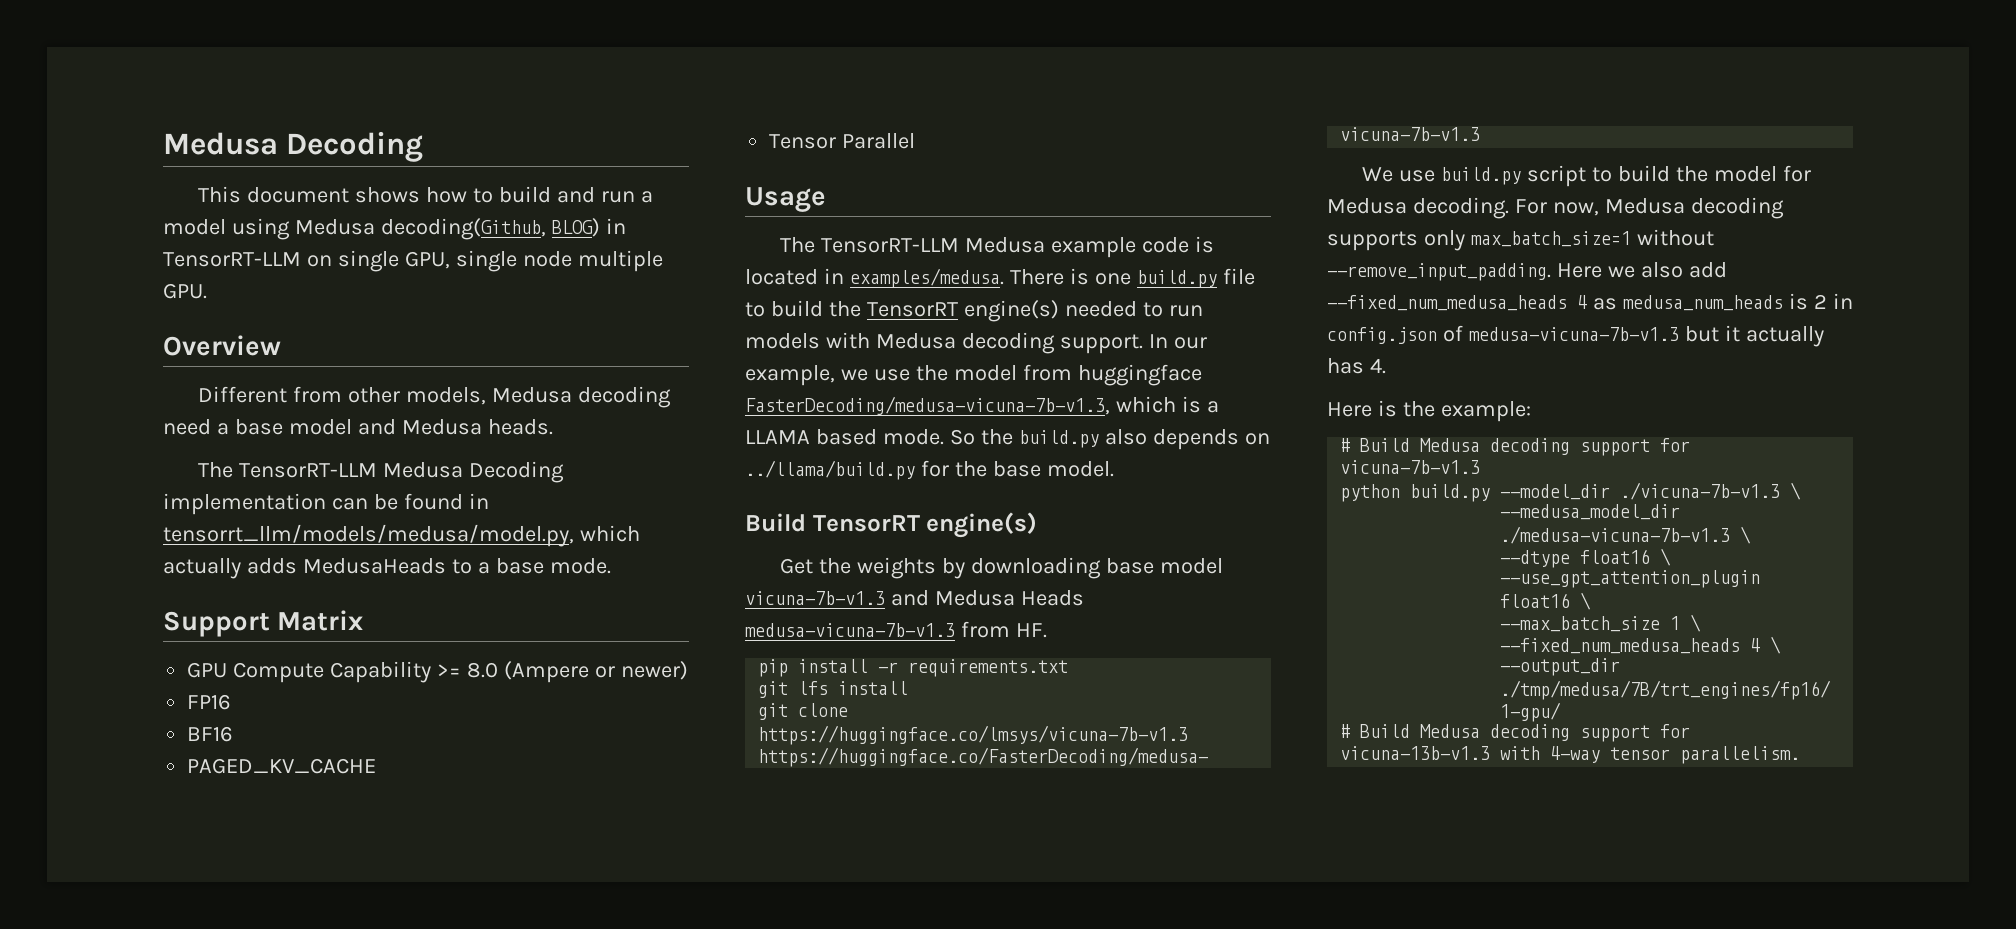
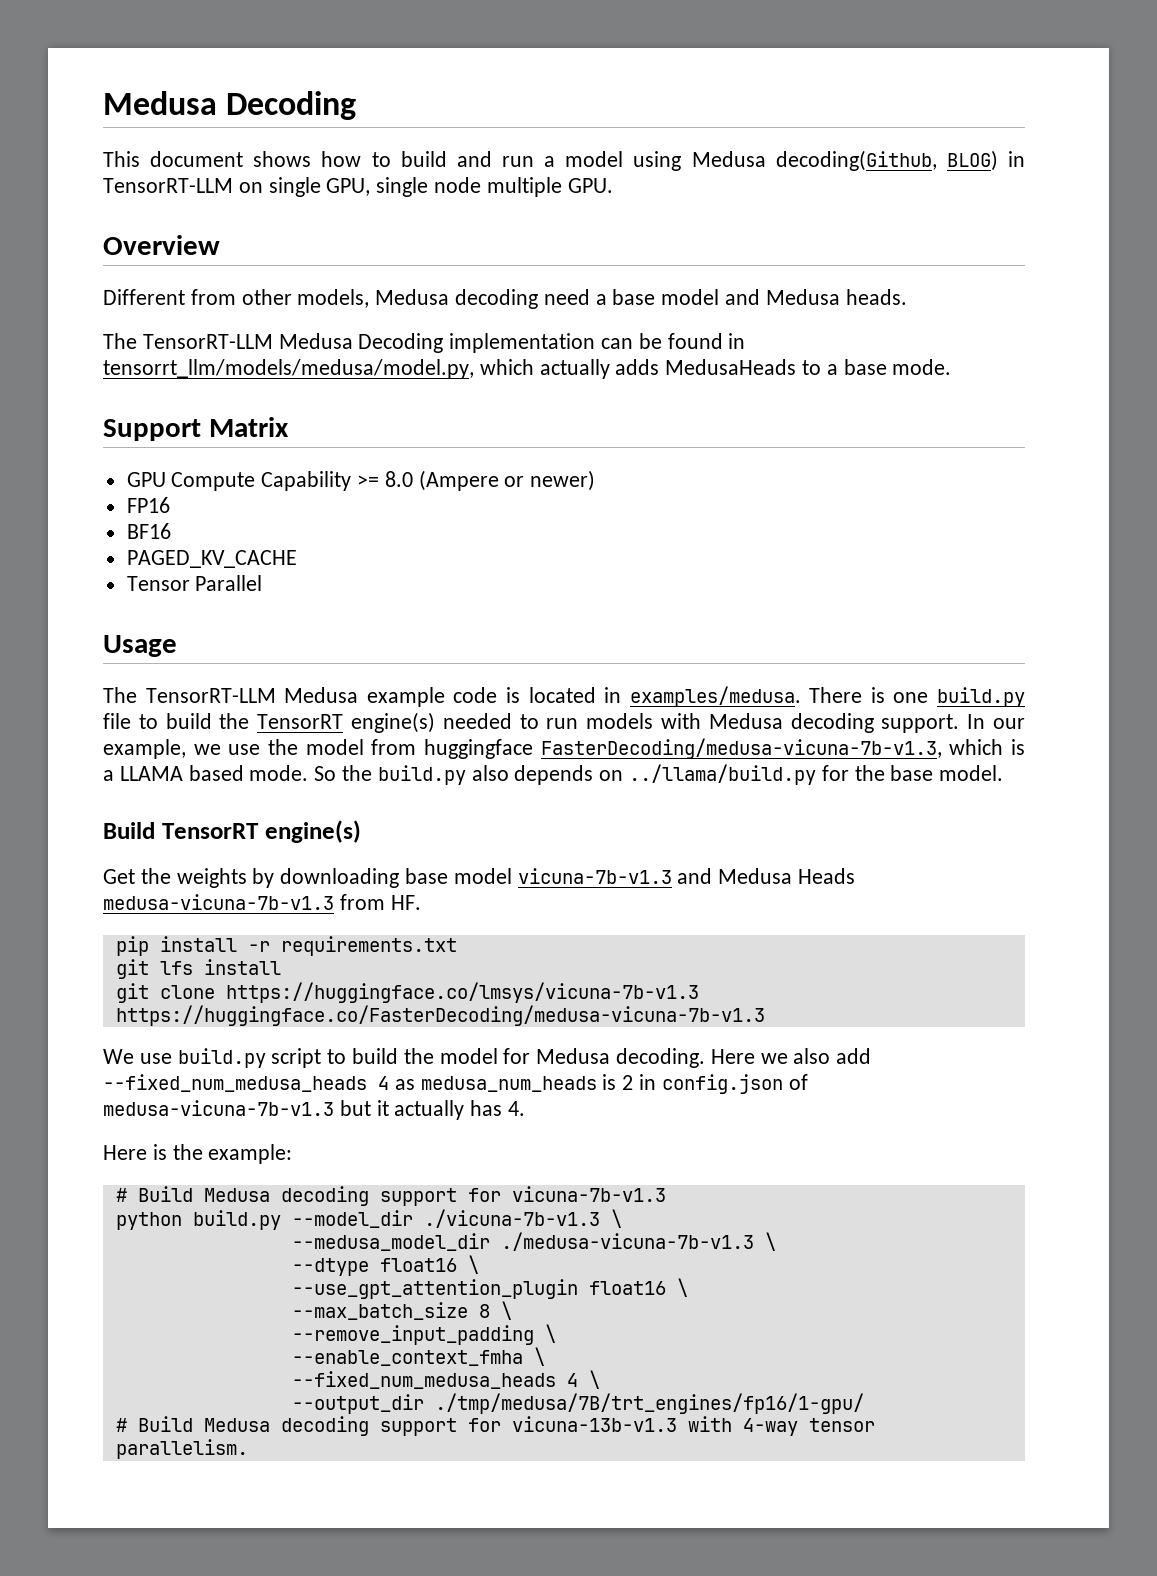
- For now, Medusa decoding supports only max_batch_size=1 without --remove_input_padding.
- --max_batch_size 1 \
+ --max_batch_size 8 \
+ --remove_input_padding \
+ --enable_context_fmha \

